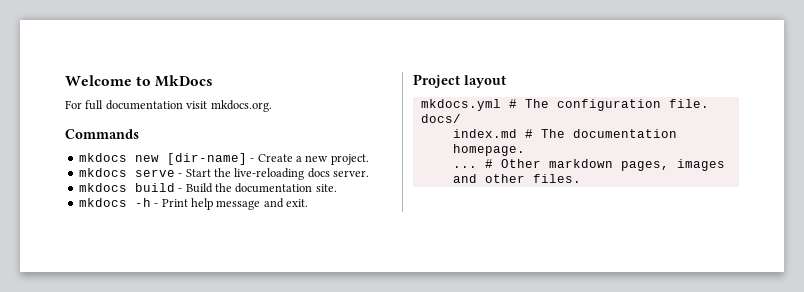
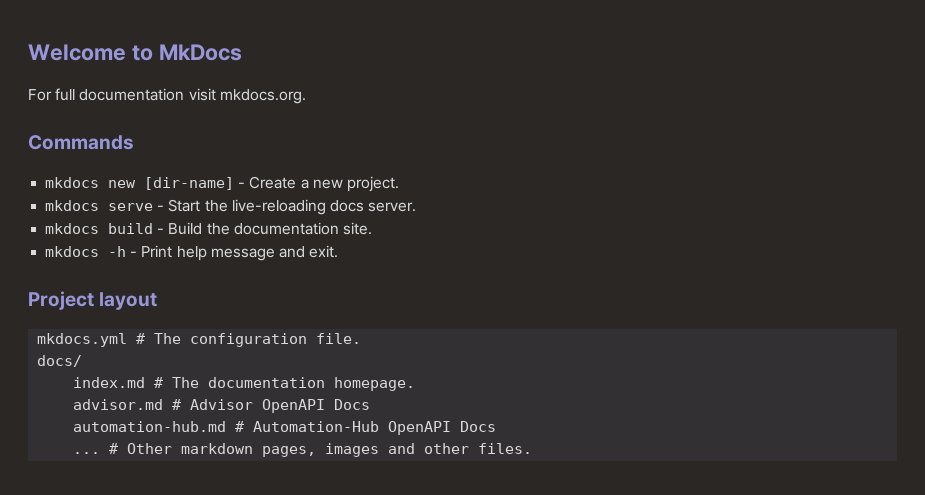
+ advisor.md # Advisor OpenAPI Docs
+ automation-hub.md # Automation-Hub OpenAPI Docs

